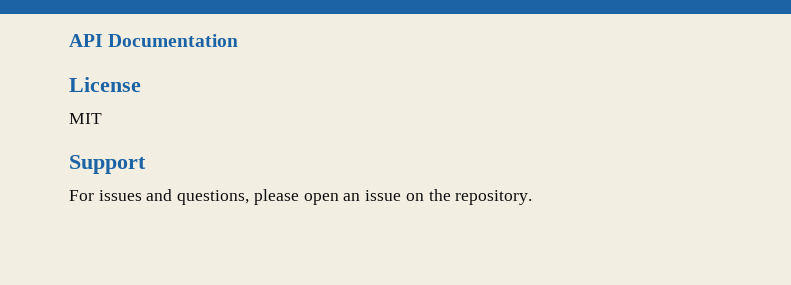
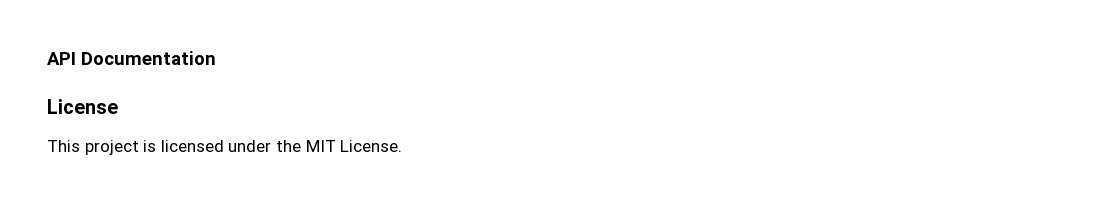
- MIT
- Support
- For issues and questions, please open an issue on the repository.
+ This project is licensed under the MIT License.

